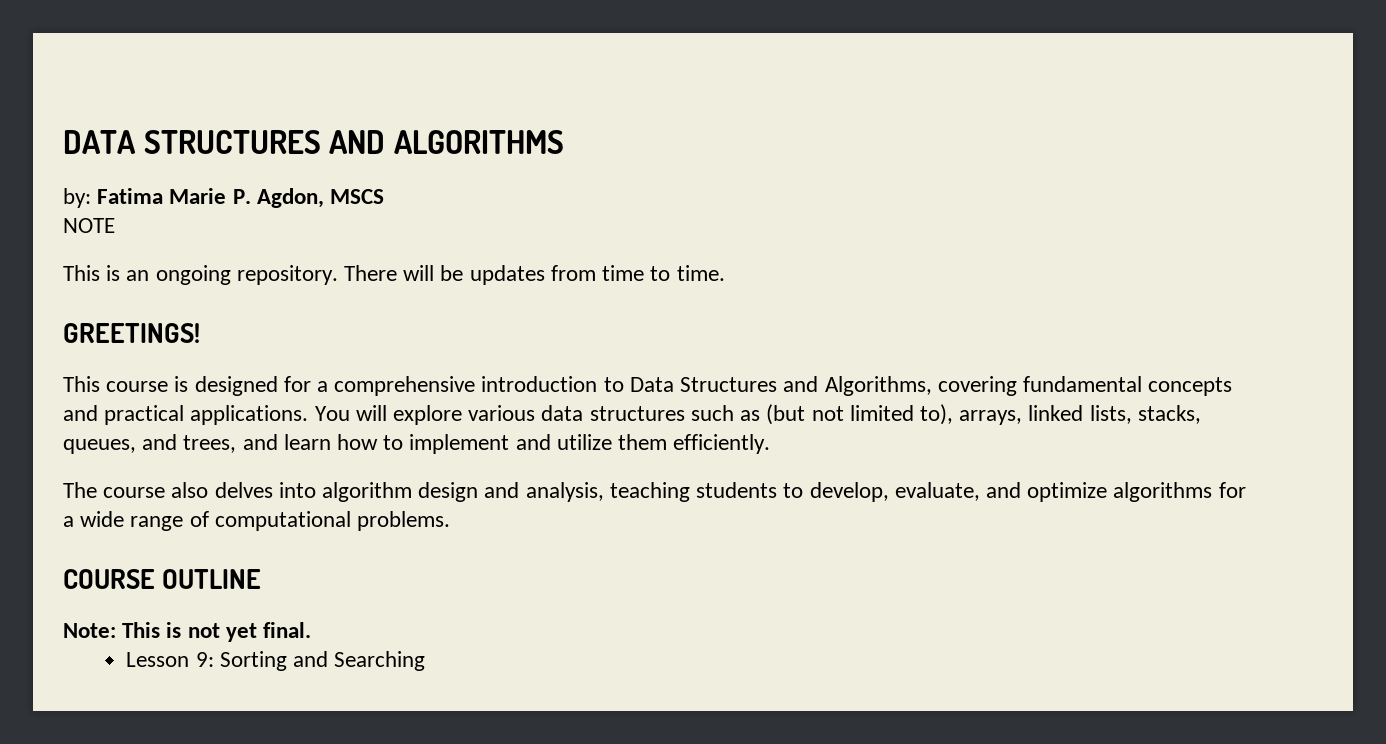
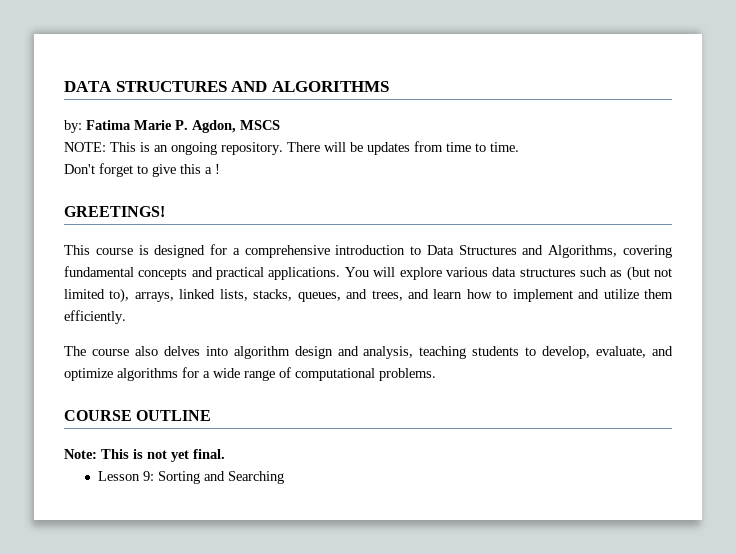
- NOTE
- This is an ongoing repository.
+ NOTE: This is an ongoing repository.
+ Don't forget to give this a !

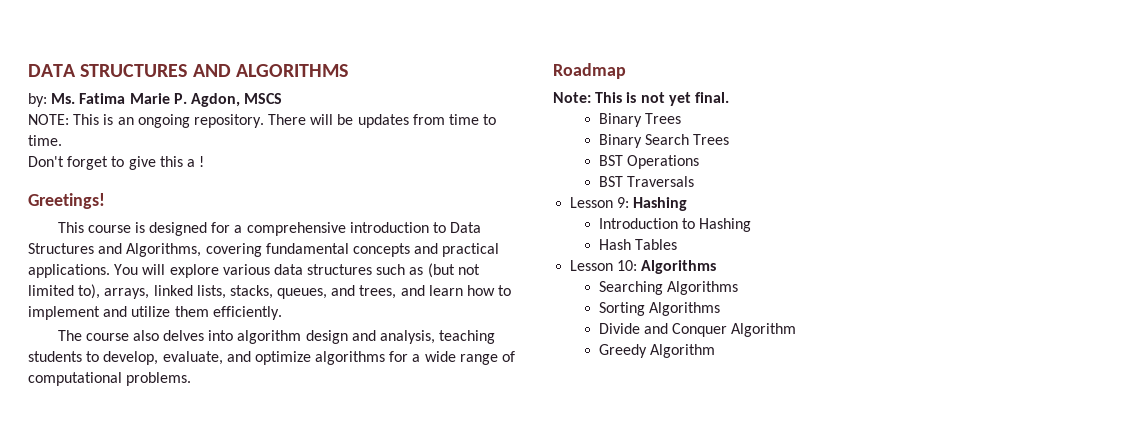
- by: Fatima Marie P. Agdon, MSCS
+ by: Ms. Fatima Marie P. Agdon, MSCS
- GREETINGS!
+ Greetings!
- COURSE OUTLINE
+ Roadmap
- Lesson 9: Sorting and Searching
+ Binary Trees
+ Binary Search Trees
+ BST Operations
+ BST Traversals
+ Lesson 9: Hashing
+ Introduction to Hashing
+ Hash Tables
+ Lesson 10: Algorithms
+ Searching Algorithms
+ Sorting Algorithms
+ Divide and Conquer Algorithm
+ Greedy Algorithm

